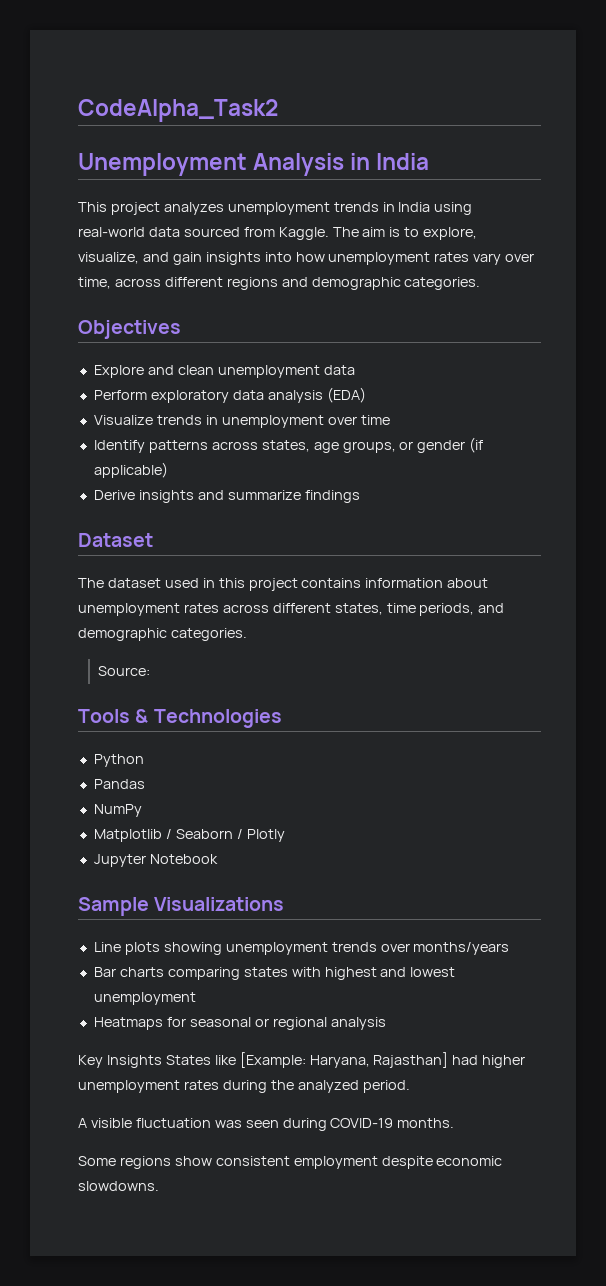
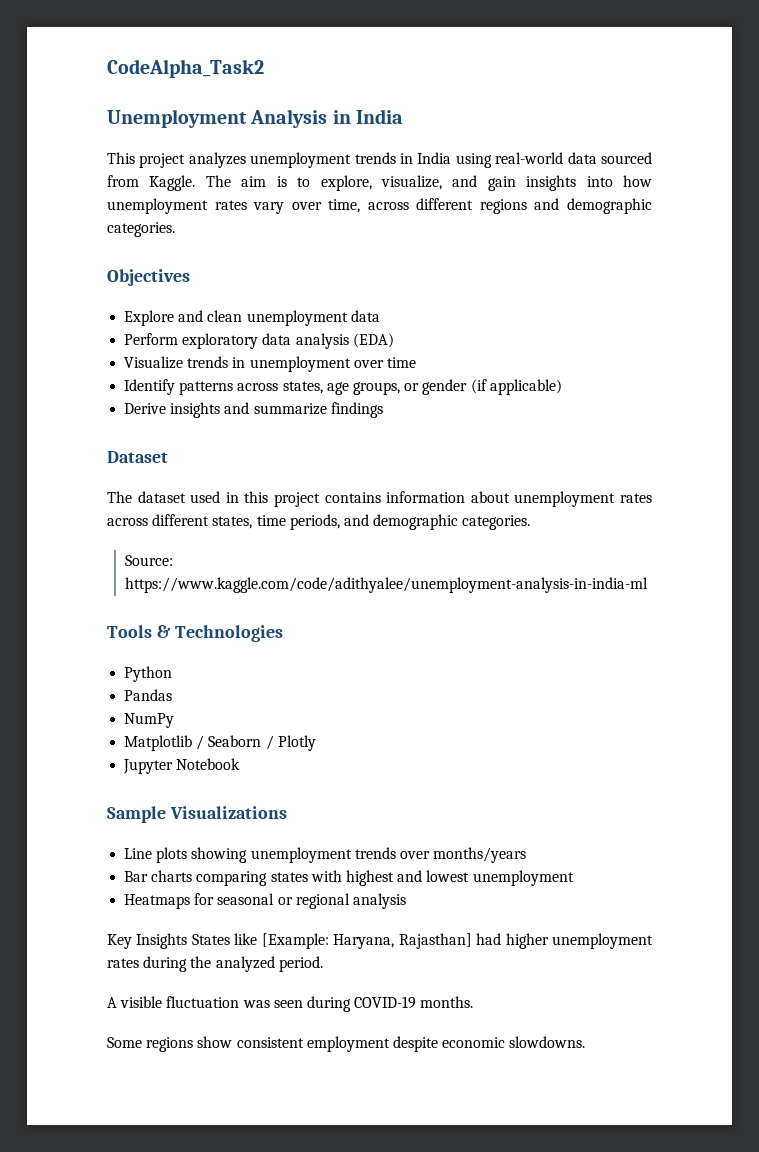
- Source:
+ Source: https://www.kaggle.com/code/adithyalee/unemployment-analysis-in-india-ml

